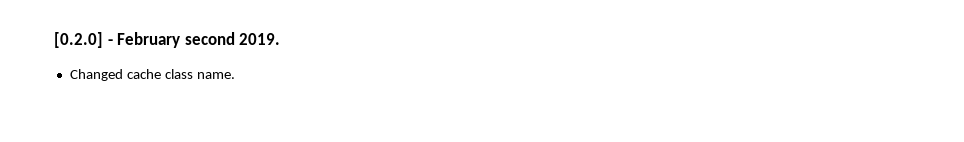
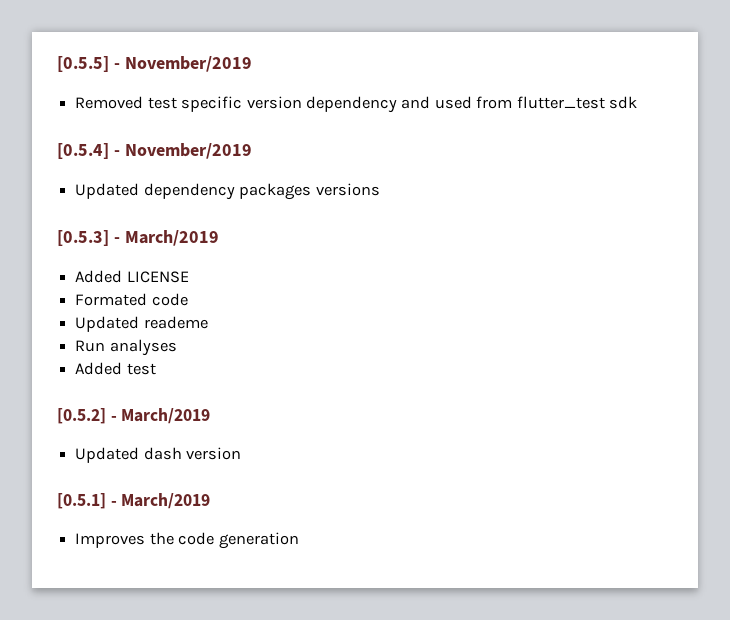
- [0.2.0] - February second 2019.
- Changed cache class name.
+ [0.5.5] - November/2019
+ Removed test specific version dependency and used from flutter_test sdk
+ [0.5.4] - November/2019
+ Updated dependency packages versions
+ [0.5.3] - March/2019
+ Added LICENSE
+ Formated code
+ Updated reademe
+ Run analyses
+ Added test
+ [0.5.2] - March/2019
+ Updated dash version
+ [0.5.1] - March/2019
+ Improves the code generation

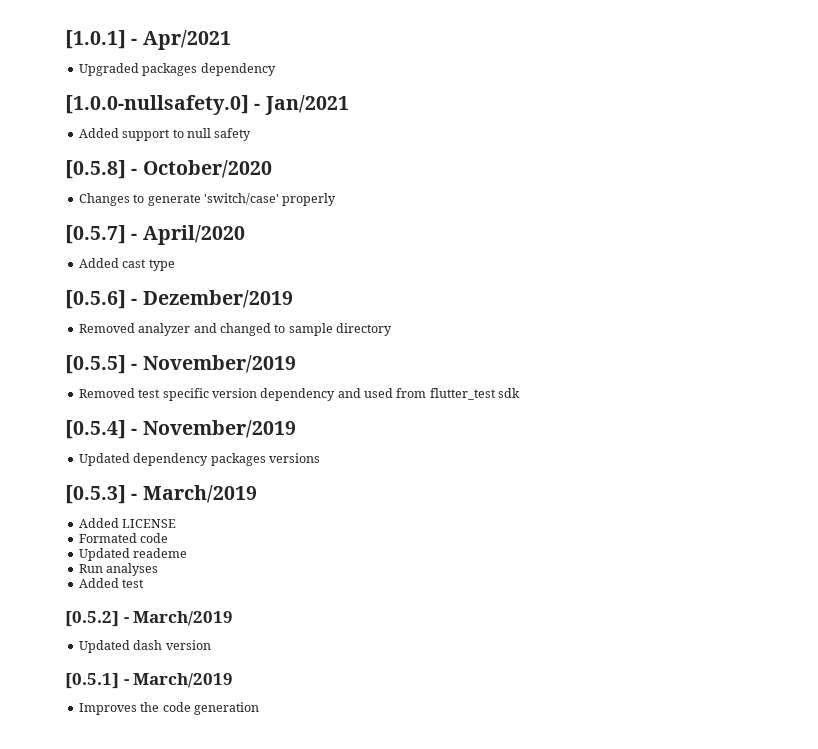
+ [1.0.1] - Apr/2021
+ Upgraded packages dependency
+ [1.0.0-nullsafety.0] - Jan/2021
+ Added support to null safety
+ [0.5.8] - October/2020
+ Changes to generate 'switch/case' properly
+ [0.5.7] - April/2020
+ Added cast type
+ [0.5.6] - Dezember/2019
+ Removed analyzer and changed to sample directory

